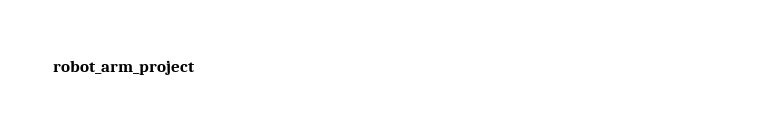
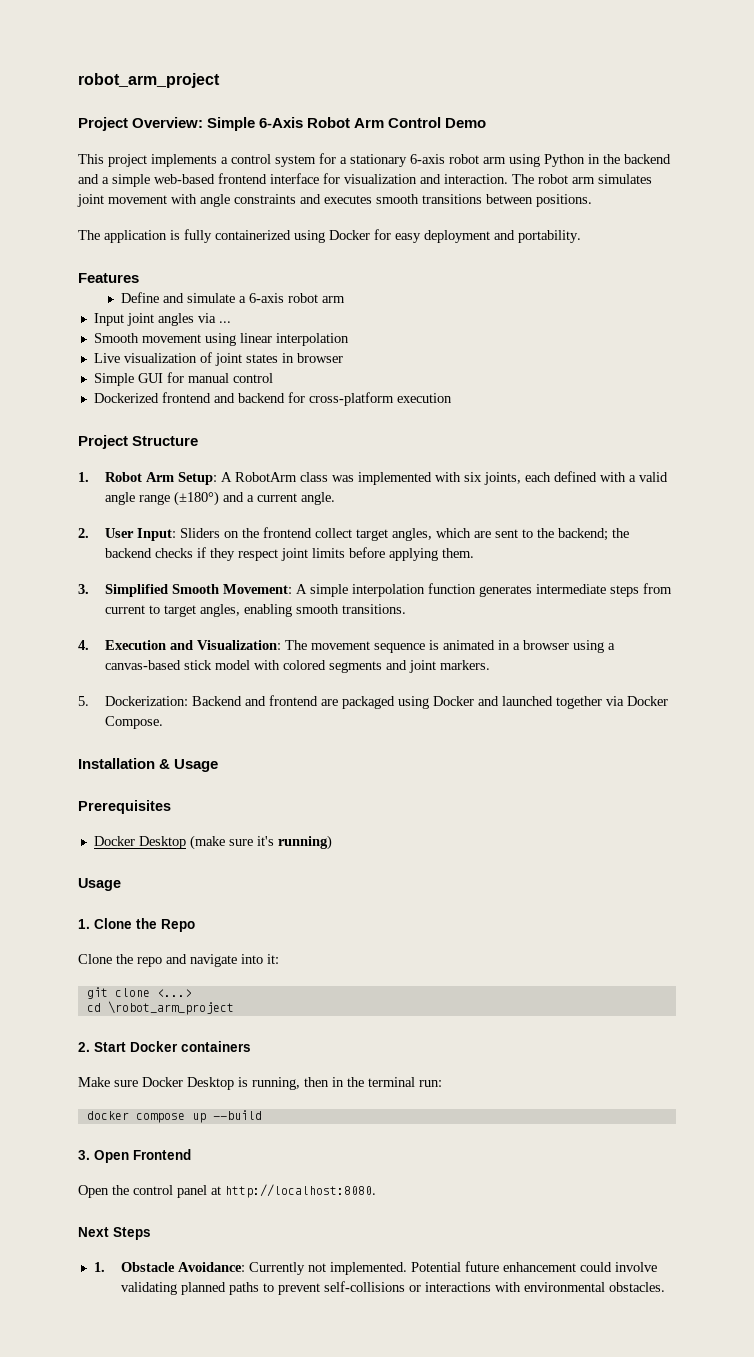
+ Project Overview: Simple 6-Axis Robot Arm Control Demo
+ This project implements a control system for a stationary 6-axis robot arm using Python in the backend and a simple web-based frontend interface for visualization and interaction. The robot arm simulates joint movement with angle constraints and executes smooth transitions between positions.
+ The application is fully containerized using Docker for easy deployment and portability.
+ Features
+ Define and simulate a 6-axis robot arm
+ Input joint angles via ...
+ Smooth movement using linear interpolation
+ Live visualization of joint states in browser
+ Simple GUI for manual control
+ Dockerized frontend and backend for cross-platform execution
+ Project Structure
+ 1. Robot Arm Setup: A RobotArm class was implemented with six joints, each defined with a valid angle range (±180°) and a current angle.
+ 2. User Input: Sliders on the frontend collect target angles, which are sent to the backend; the backend checks if they respect joint limits before applying them.
+ 3. Simplified Smooth Movement: A simple interpolation function generates intermediate steps from current to target angles, enabling smooth transitions.
+ 4. Execution and Visualization: The movement sequence is animated in a browser using a canvas-based stick model with colored segments and joint markers.
+ 5. Dockerization: Backend and frontend are packaged using Docker and launched together via Docker Compose.
+ Installation & Usage
+ Prerequisites
+ Docker Desktop (make sure it's running)
+ Usage
+ 1. Clone the Repo
+ Clone the repo and navigate into it:
+ git clone <...>
+ cd \robot_arm_project
+ 2. Start Docker containers
+ Make sure Docker Desktop is running, then in the terminal run:
+ docker compose up --build
+ 3. Open Frontend
+ Open the control panel at http://localhost:8080.
+ Next Steps
+ 1. Obstacle Avoidance: Currently not implemented. Potential future enhancement could involve validating planned paths to prevent self-collisions or interactions with environmental obstacles.

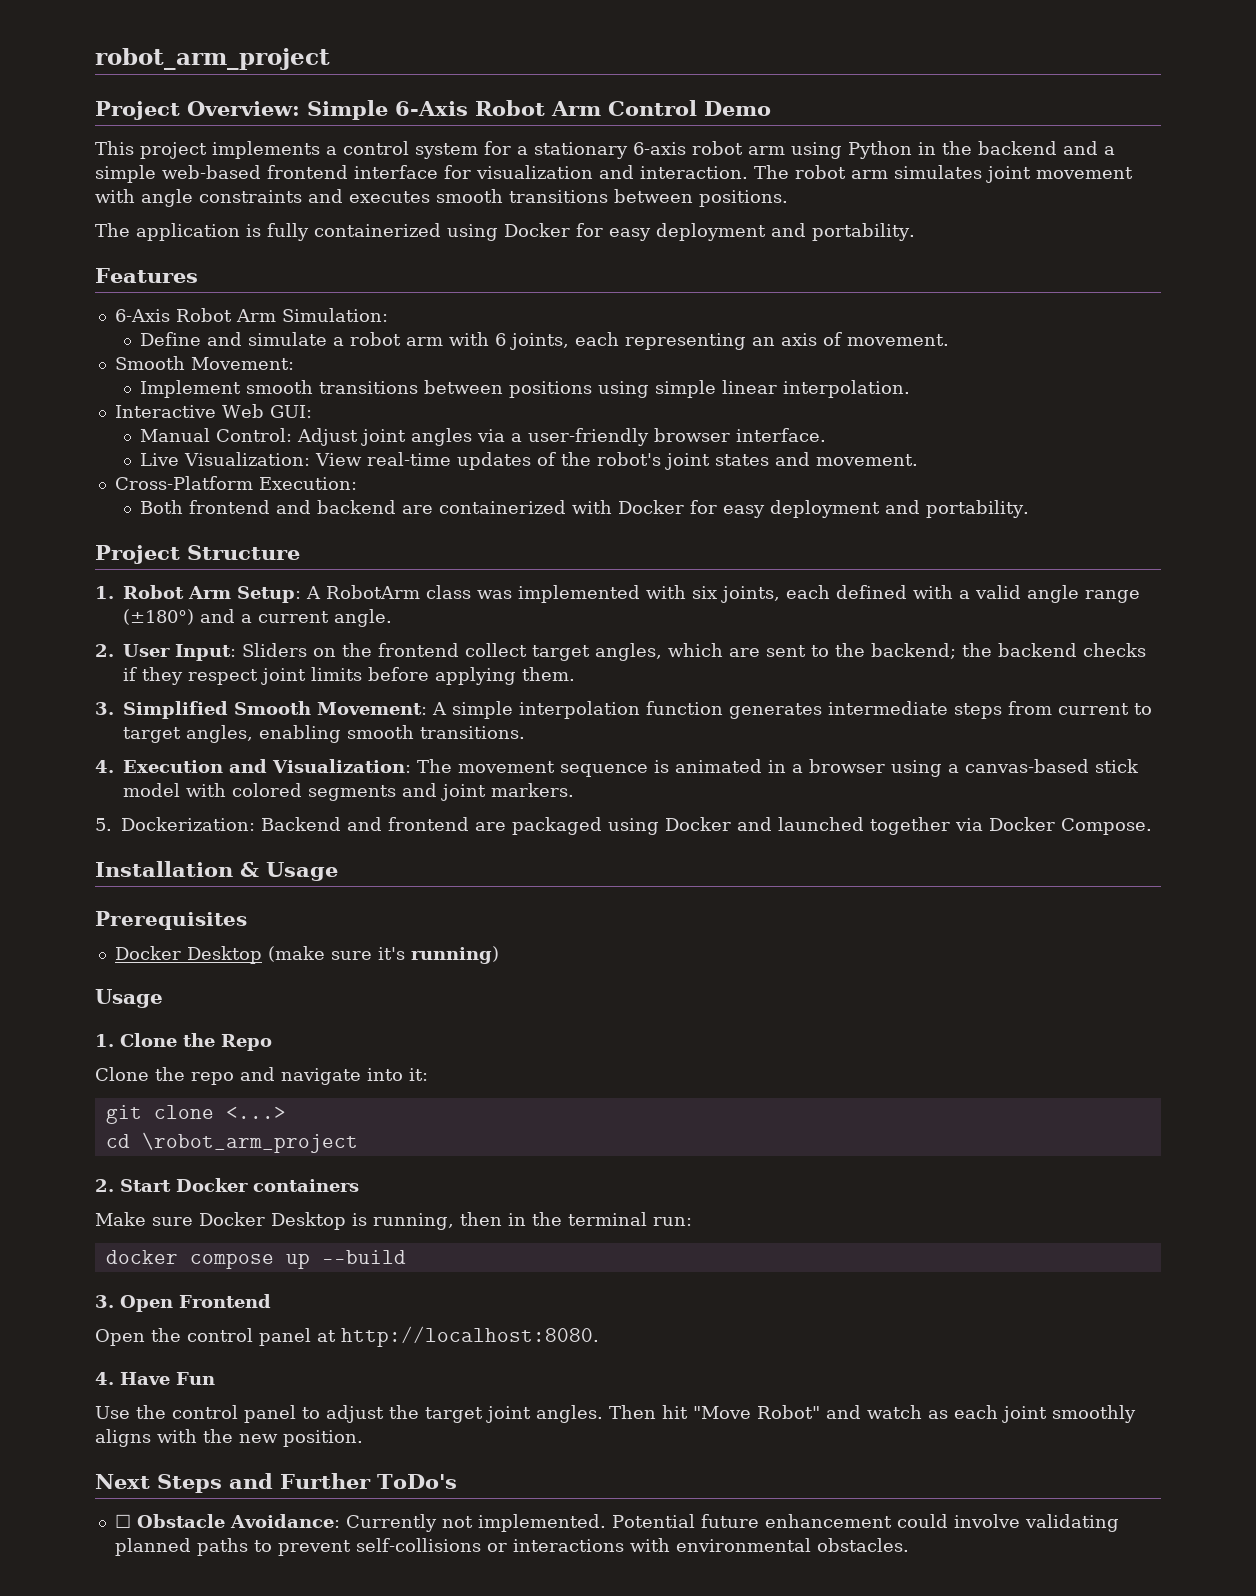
+ 6-Axis Robot Arm Simulation:
- Define and simulate a 6-axis robot arm
- Input joint angles via ...
- Smooth movement using linear interpolation
- Live visualization of joint states in browser
- Simple GUI for manual control
- Dockerized frontend and backend for cross-platform execution
+ Define and simulate a robot arm with 6 joints, each representing an axis of movement.
+ Smooth Movement:
+ Implement smooth transitions between positions using simple linear interpolation.
+ Interactive Web GUI:
+ Manual Control: Adjust joint angles via a user-friendly browser interface.
+ Live Visualization: View real-time updates of the robot's joint states and movement.
+ Cross-Platform Execution:
+ Both frontend and backend are containerized with Docker for easy deployment and portability.
- Next Steps
- 1. Obstacle Avoidance: Currently not implemented.
+ 4. Have Fun
+ Use the control panel to adjust the target joint angles. Then hit "Move Robot" and watch as each joint smoothly aligns with the new position.
+ Next Steps and Further ToDo's
+ ☐ Obstacle Avoidance: Currently not implemented.

